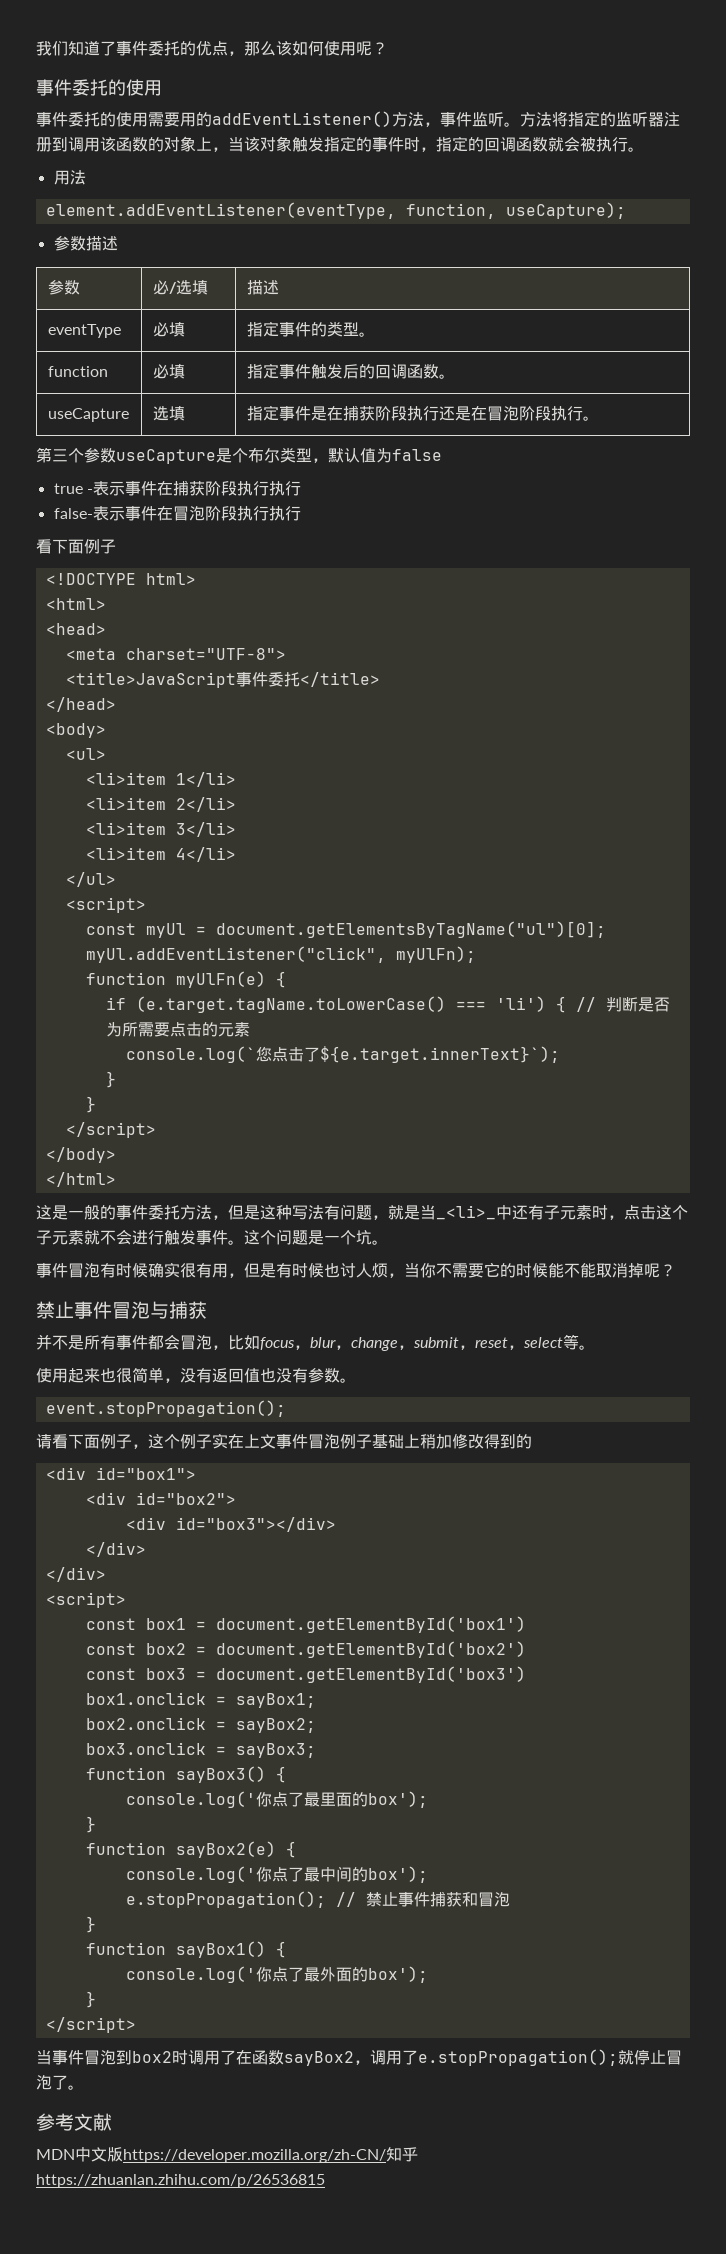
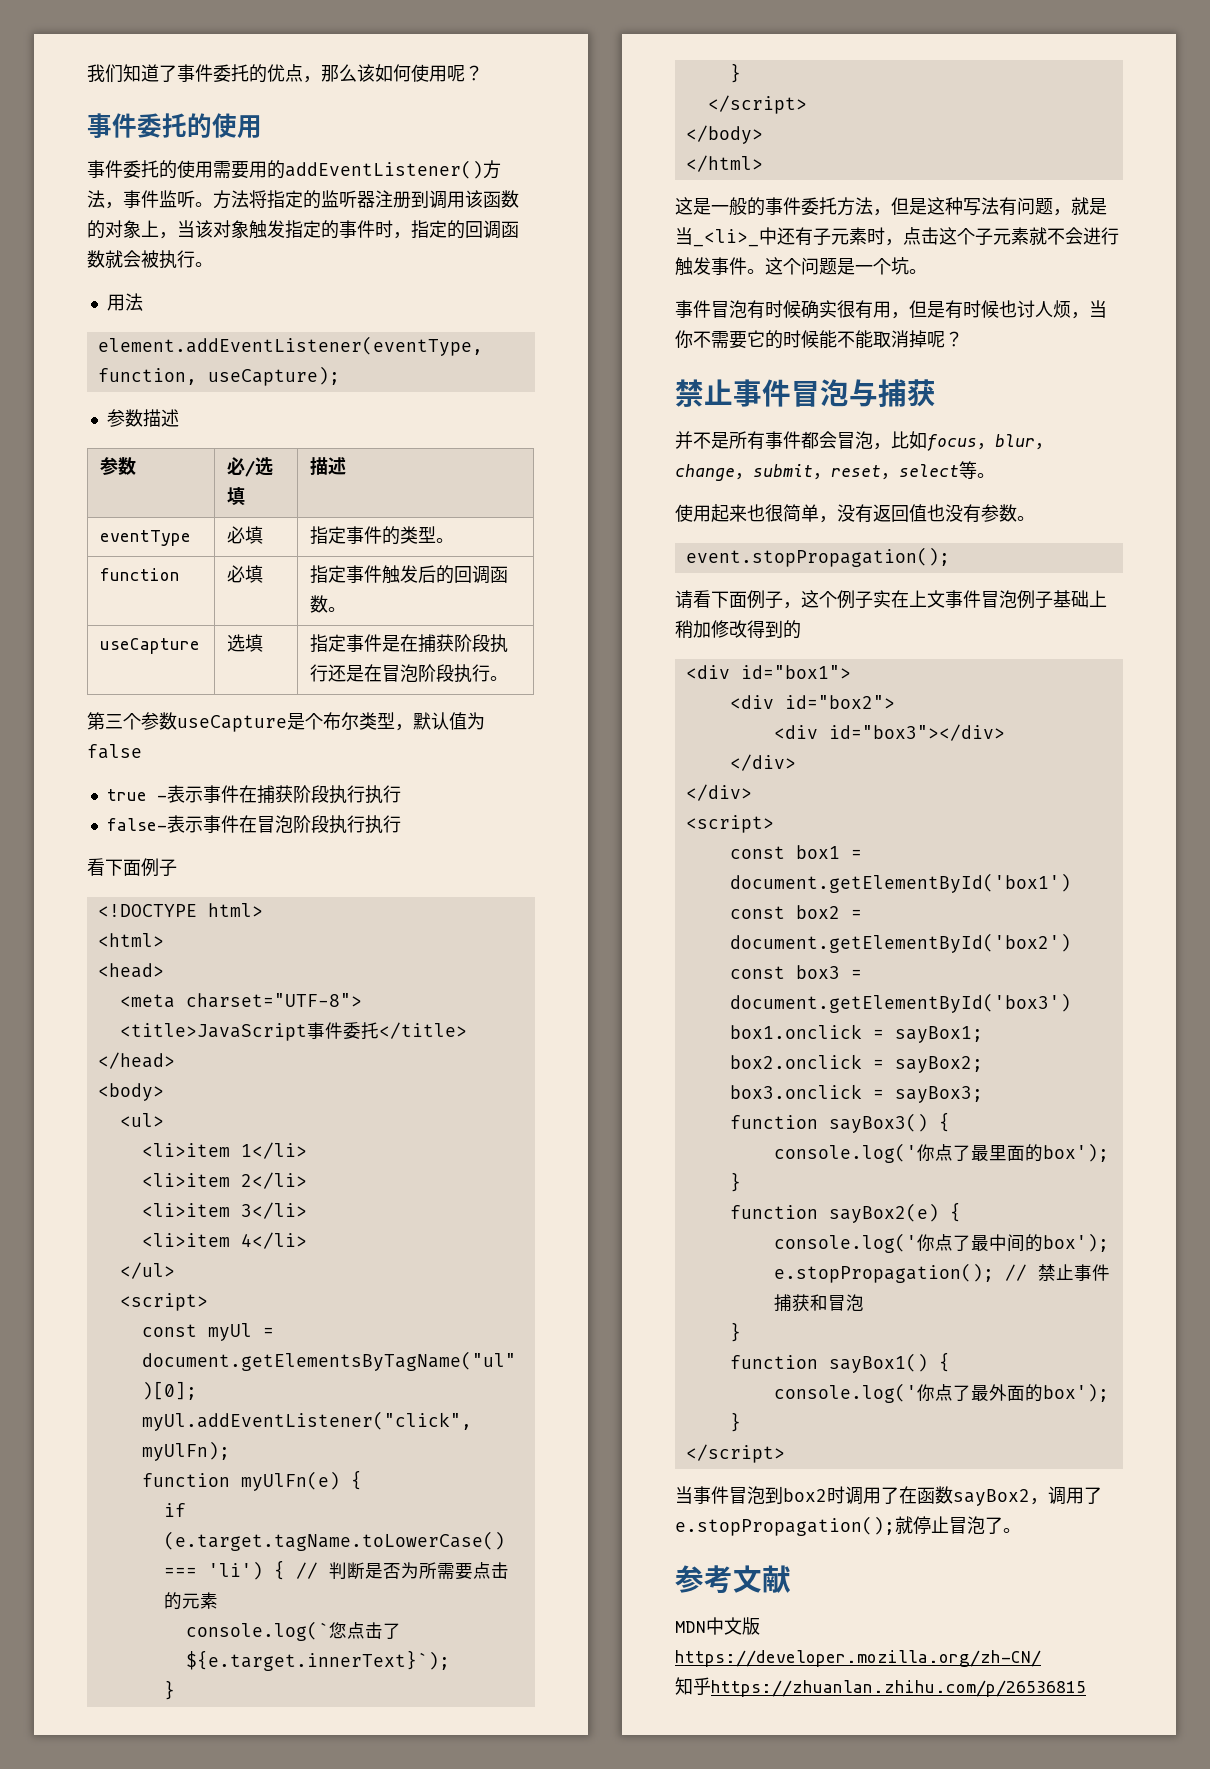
- MDN中文版https://developer.mozilla.org/zh-CN/知乎https://zhuanlan.zhihu.com/p/26536815
+ MDN中文版https://developer.mozilla.org/zh-CN/
+ 知乎https://zhuanlan.zhihu.com/p/26536815

